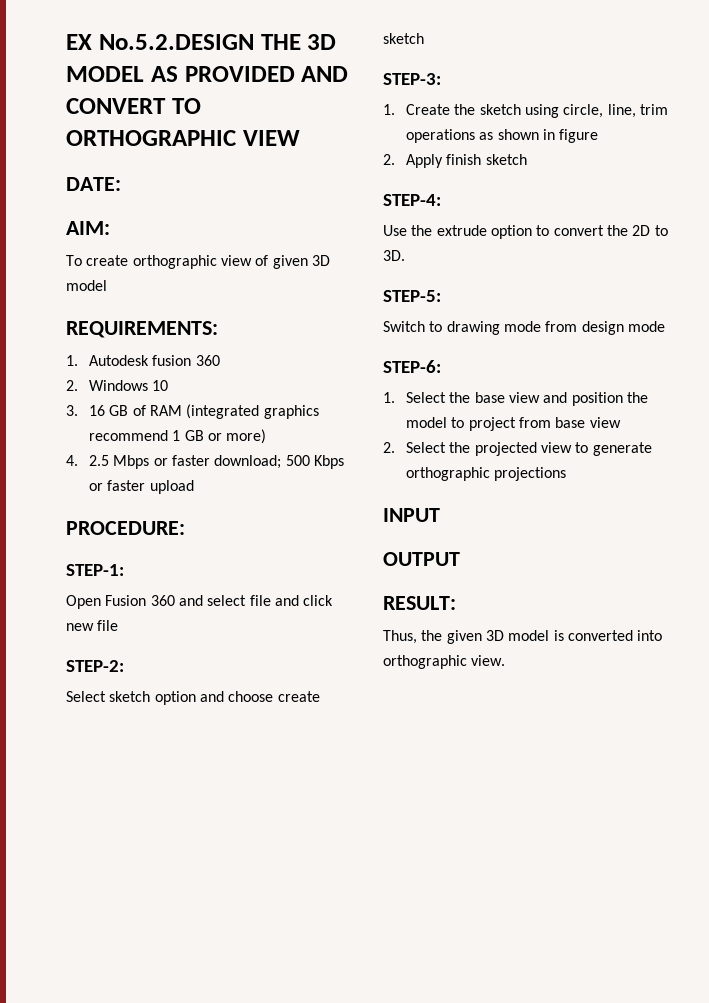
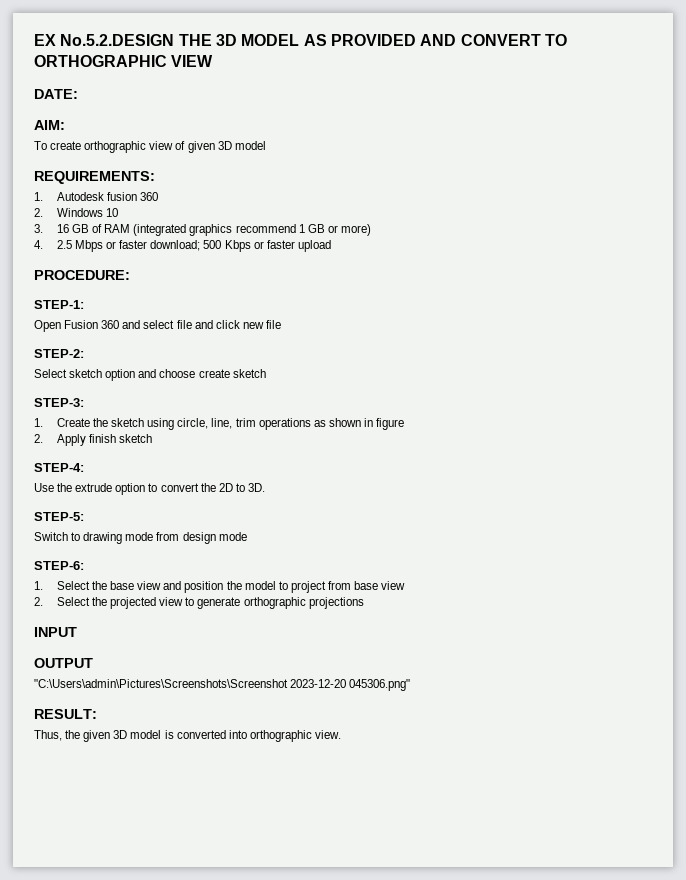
+ "C:\Users\admin\Pictures\Screenshots\Screenshot 2023-12-20 045306.png"

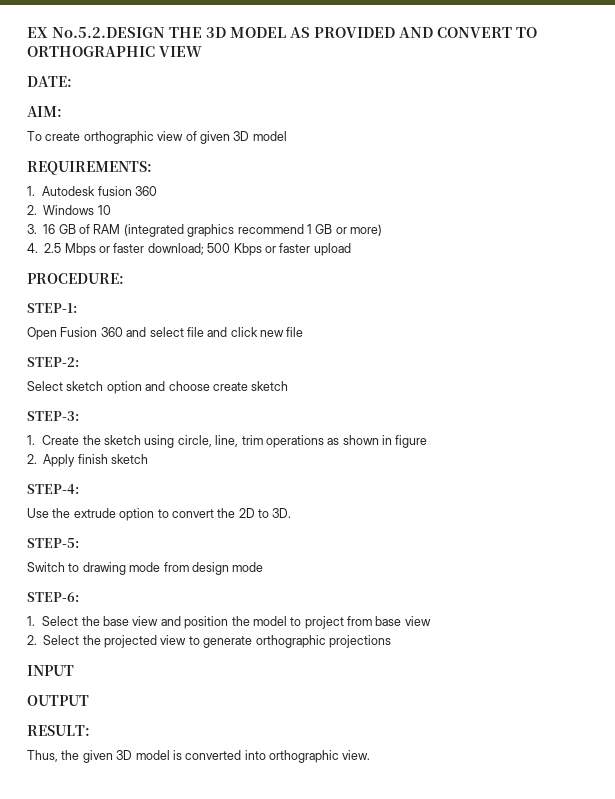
- "C:\Users\admin\Pictures\Screenshots\Screenshot 2023-12-20 045306.png"

